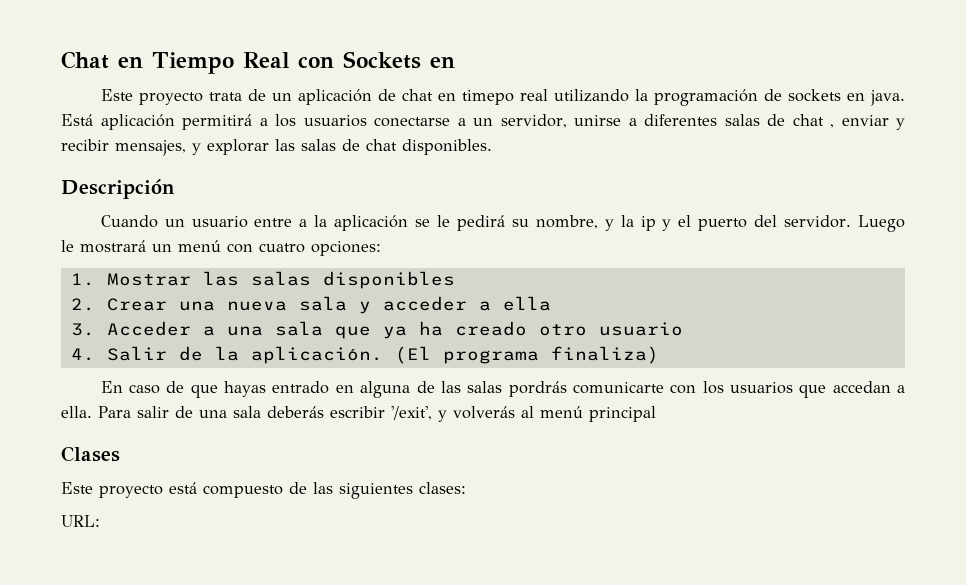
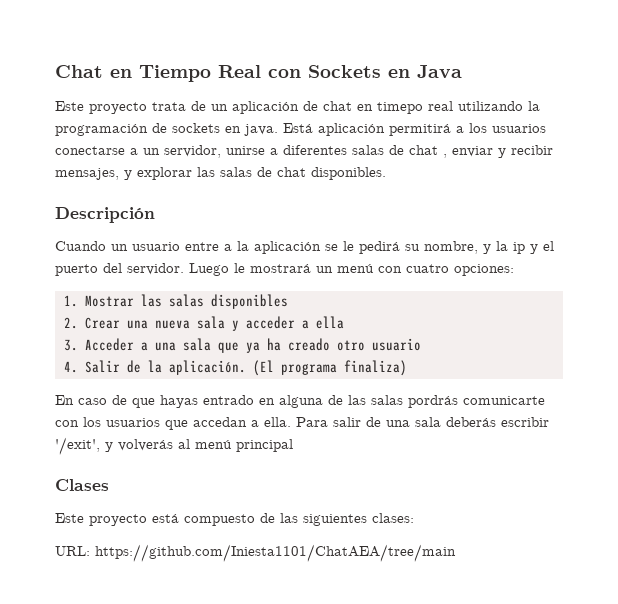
- Chat en Tiempo Real con Sockets en
+ Chat en Tiempo Real con Sockets en Java
- URL:
+ URL: https://github.com/Iniesta1101/ChatAEA/tree/main

